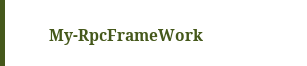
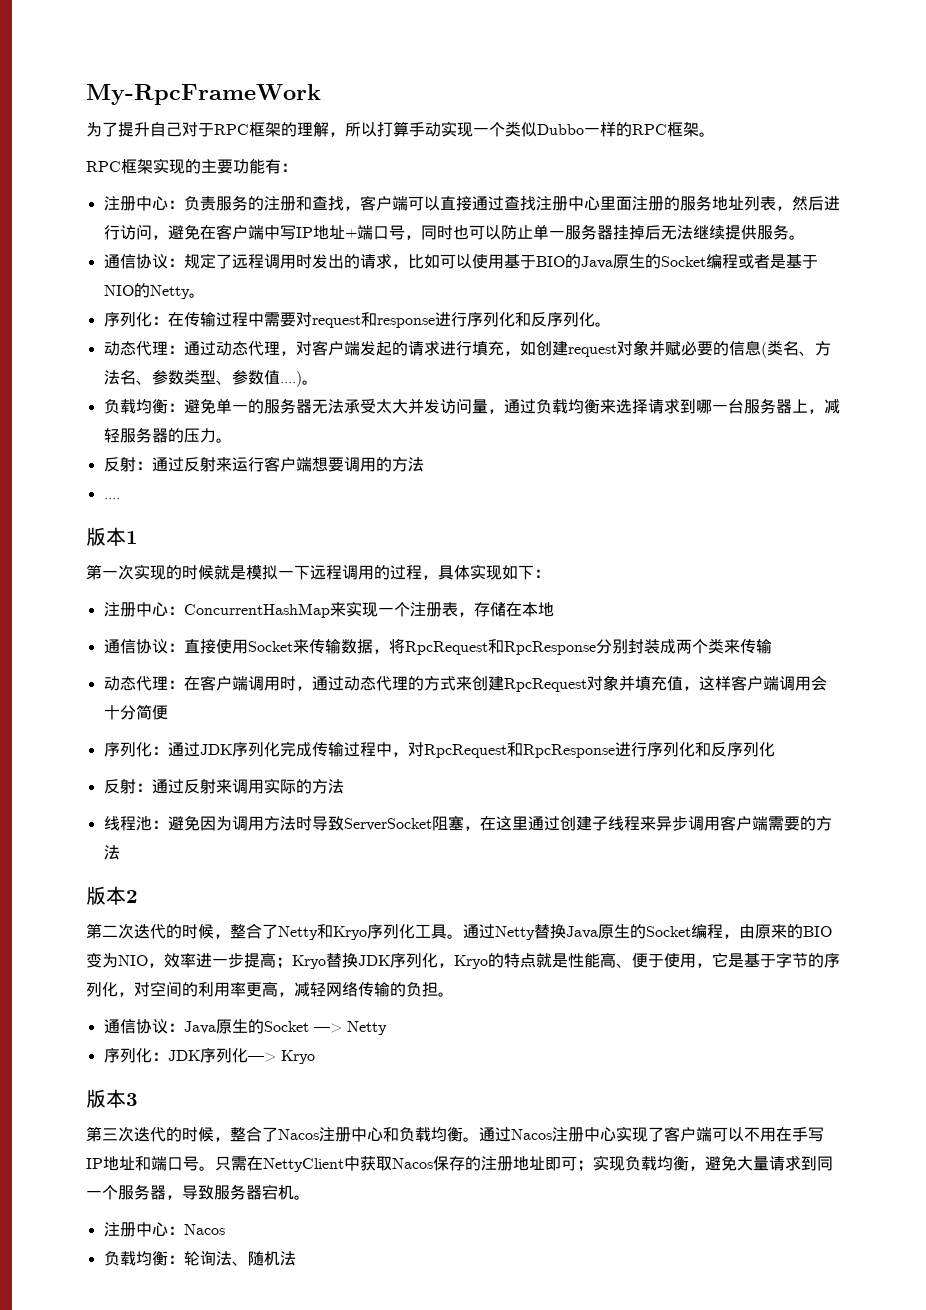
+ 为了提升自己对于RPC框架的理解，所以打算手动实现一个类似Dubbo一样的RPC框架。
+ RPC框架实现的主要功能有：
+ 注册中心：负责服务的注册和查找，客户端可以直接通过查找注册中心里面注册的服务地址列表，然后进行访问，避免在客户端中写IP地址+端口号，同时也可以防止单一服务器挂掉后无法继续提供服务。
+ 通信协议：规定了远程调用时发出的请求，比如可以使用基于BIO的Java原生的Socket编程或者是基于NIO的Netty。
+ 序列化：在传输过程中需要对request和response进行序列化和反序列化。
+ 动态代理：通过动态代理，对客户端发起的请求进行填充，如创建request对象并赋必要的信息(类名、方法名、参数类型、参数值....)。
+ 负载均衡：避免单一的服务器无法承受太大并发访问量，通过负载均衡来选择请求到哪一台服务器上，减轻服务器的压力。
+ 反射：通过反射来运行客户端想要调用的方法
+ ....
+ 版本1
+ 第一次实现的时候就是模拟一下远程调用的过程，具体实现如下：
+ 注册中心：ConcurrentHashMap来实现一个注册表，存储在本地
+ 通信协议：直接使用Socket来传输数据，将RpcRequest和RpcResponse分别封装成两个类来传输
+ 动态代理：在客户端调用时，通过动态代理的方式来创建RpcRequest对象并填充值，这样客户端调用会十分简便
+ 序列化：通过JDK序列化完成传输过程中，对RpcRequest和RpcResponse进行序列化和反序列化
+ 反射：通过反射来调用实际的方法
+ 线程池：避免因为调用方法时导致ServerSocket阻塞，在这里通过创建子线程来异步调用客户端需要的方法
+ 版本2
+ 第二次迭代的时候，整合了Netty和Kryo序列化工具。通过Netty替换Java原生的Socket编程，由原来的BIO变为NIO，效率进一步提高；Kryo替换JDK序列化，Kryo的特点就是性能高、便于使用，它是基于字节的序列化，对空间的利用率更高，减轻网络传输的负担。
+ 通信协议：Java原生的Socket —> Netty
+ 序列化：JDK序列化—> Kryo
+ 版本3
+ 第三次迭代的时候，整合了Nacos注册中心和负载均衡。通过Nacos注册中心实现了客户端可以不用在手写IP地址和端口号。只需在NettyClient中获取Nacos保存的注册地址即可；实现负载均衡，避免大量请求到同一个服务器，导致服务器宕机。
+ 注册中心：Nacos
+ 负载均衡：轮询法、随机法

